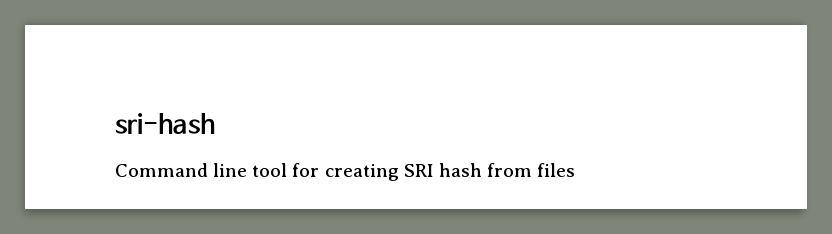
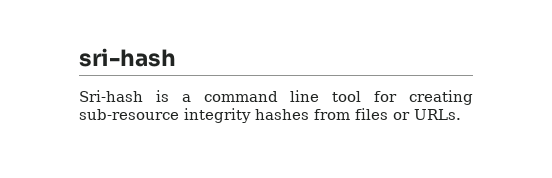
- Command line tool for creating SRI hash from files
+ Sri-hash is a command line tool for creating sub-resource integrity hashes from files or URLs.

